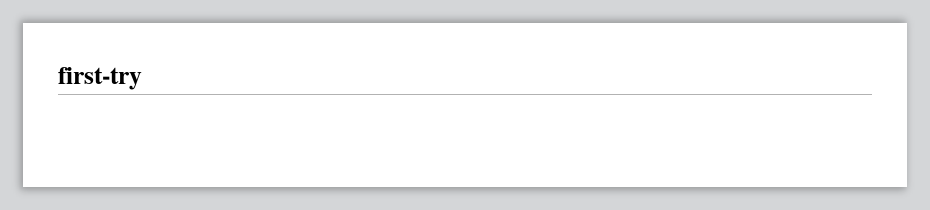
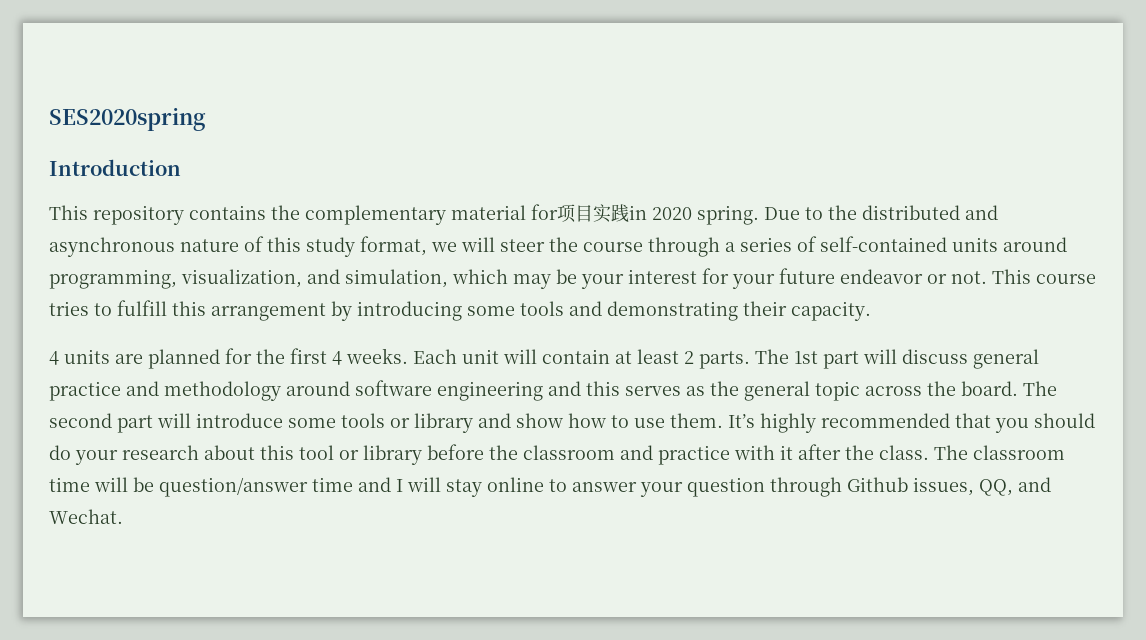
- first-try
+ SES2020spring
+ Introduction
+ This repository contains the complementary material for项目实践in 2020 spring. Due to the distributed and asynchronous nature of this study format, we will steer the course through a series of self-contained units around programming, visualization, and simulation, which may be your interest for your future endeavor or not. This course tries to fulfill this arrangement by introducing some tools and demonstrating their capacity.
+ 4 units are planned for the first 4 weeks. Each unit will contain at least 2 parts. The 1st part will discuss general practice and methodology around software engineering and this serves as the general topic across the board. The second part will introduce some tools or library and show how to use them. It’s highly recommended that you should do your research about this tool or library before the classroom and practice with it after the class. The classroom time will be question/answer time and I will stay online to answer your question through Github issues, QQ, and Wechat.

